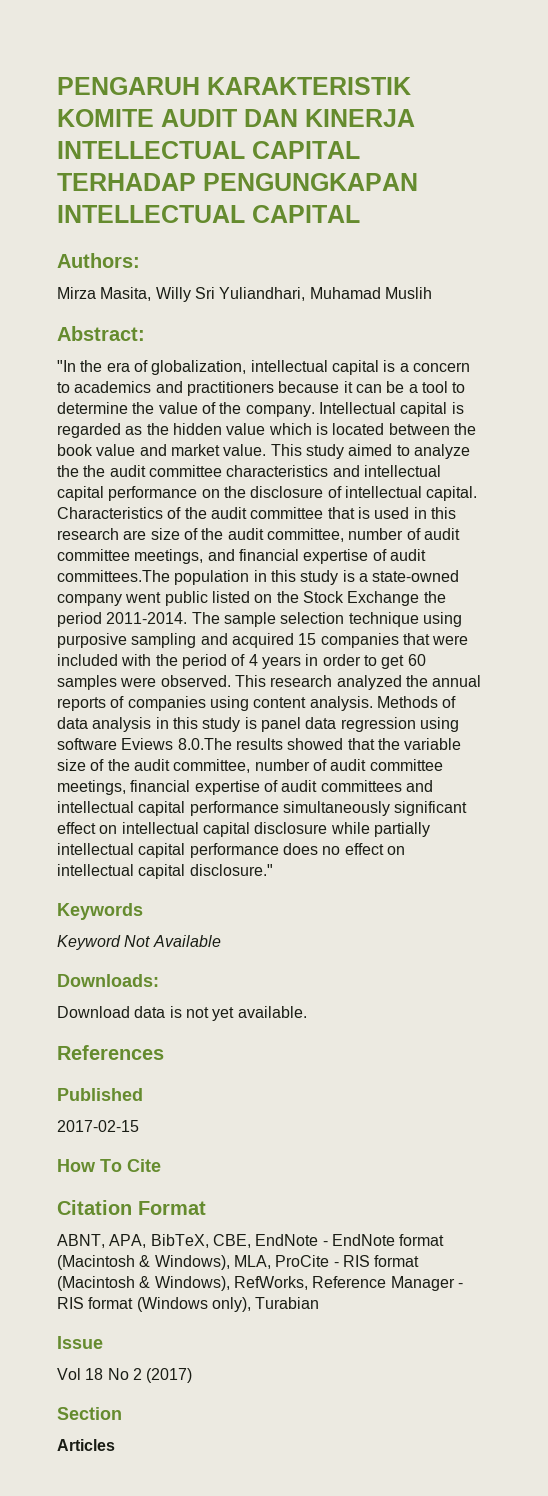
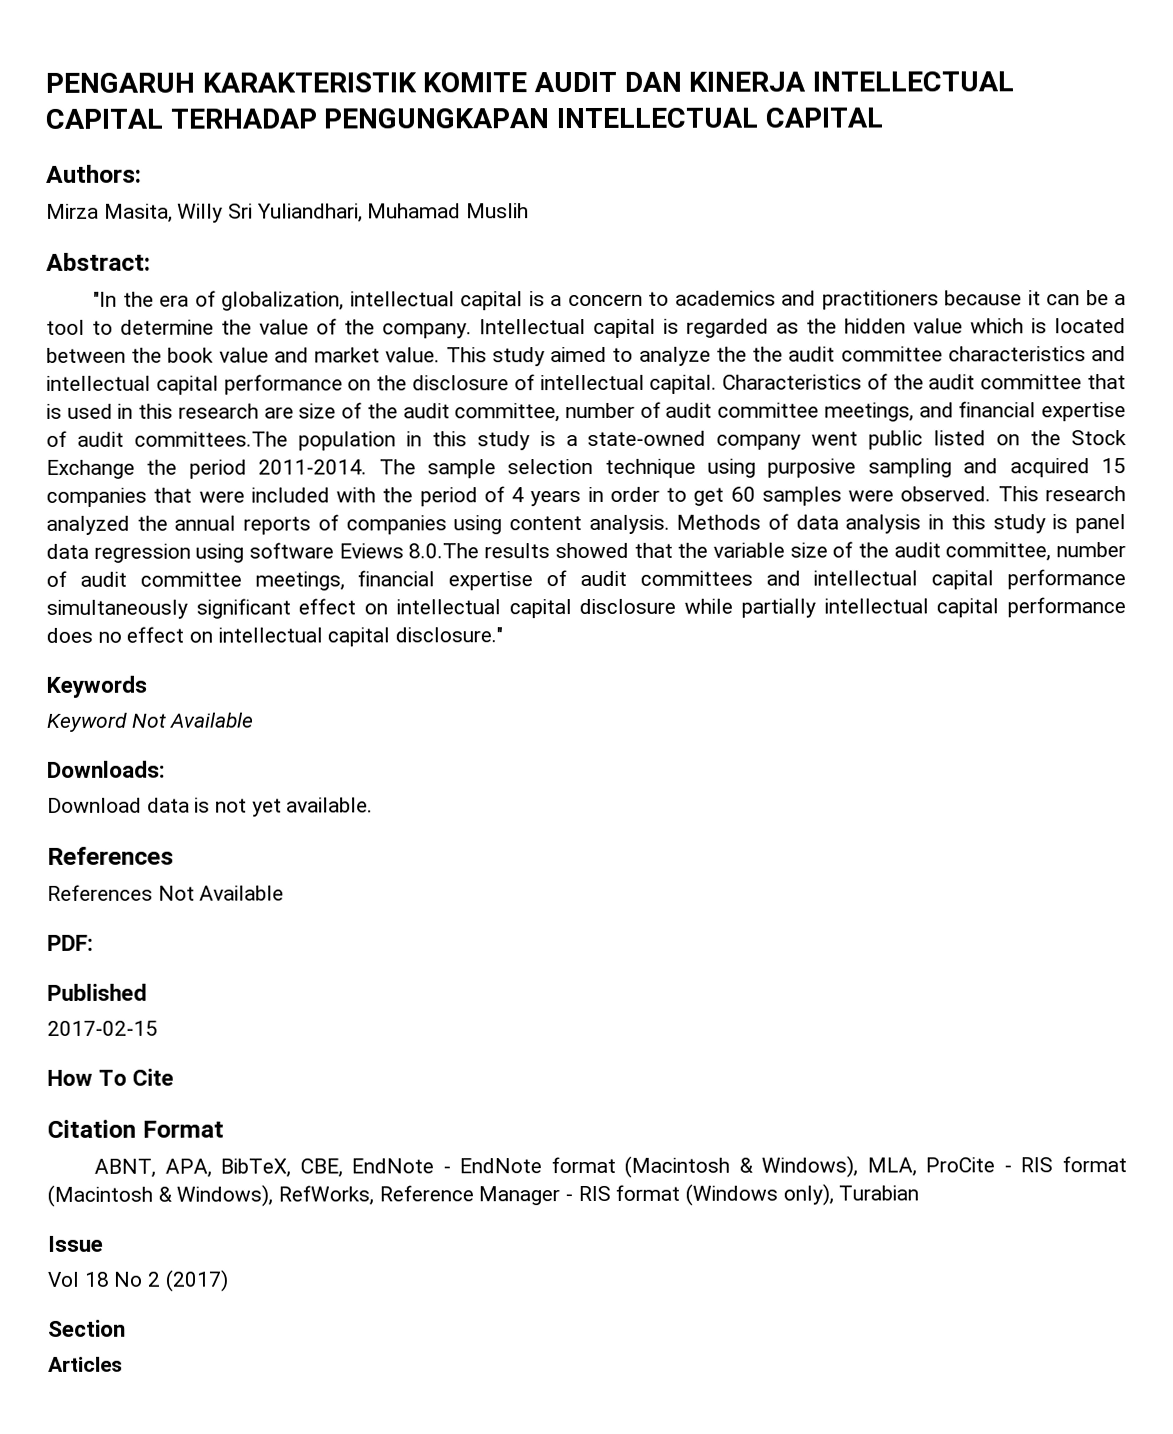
+ References Not Available
+ PDF:

